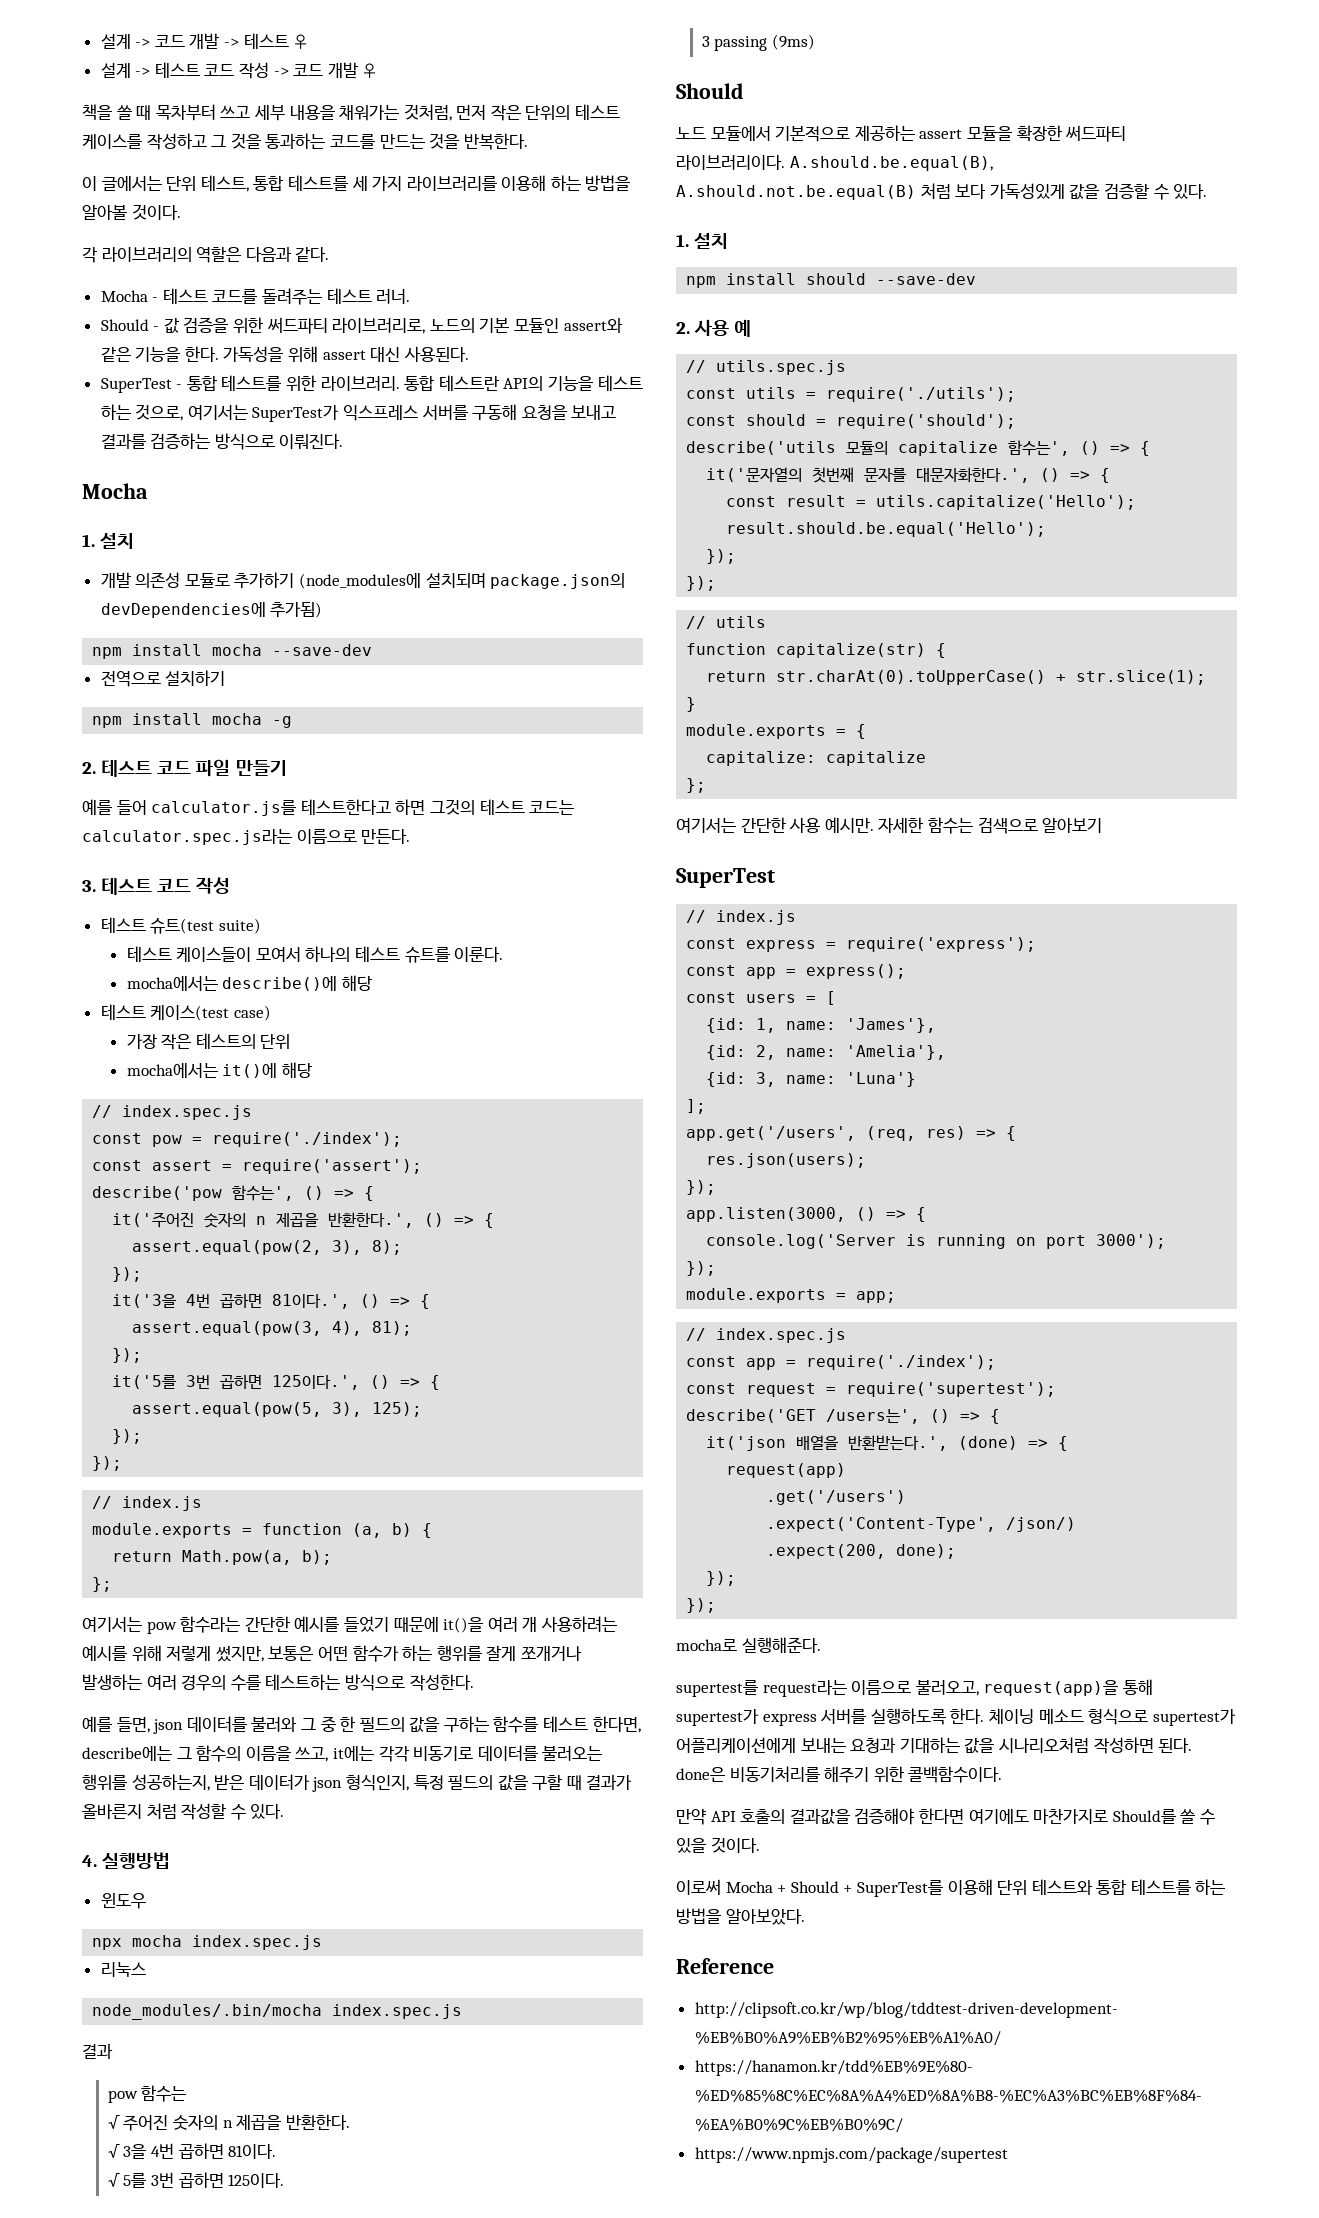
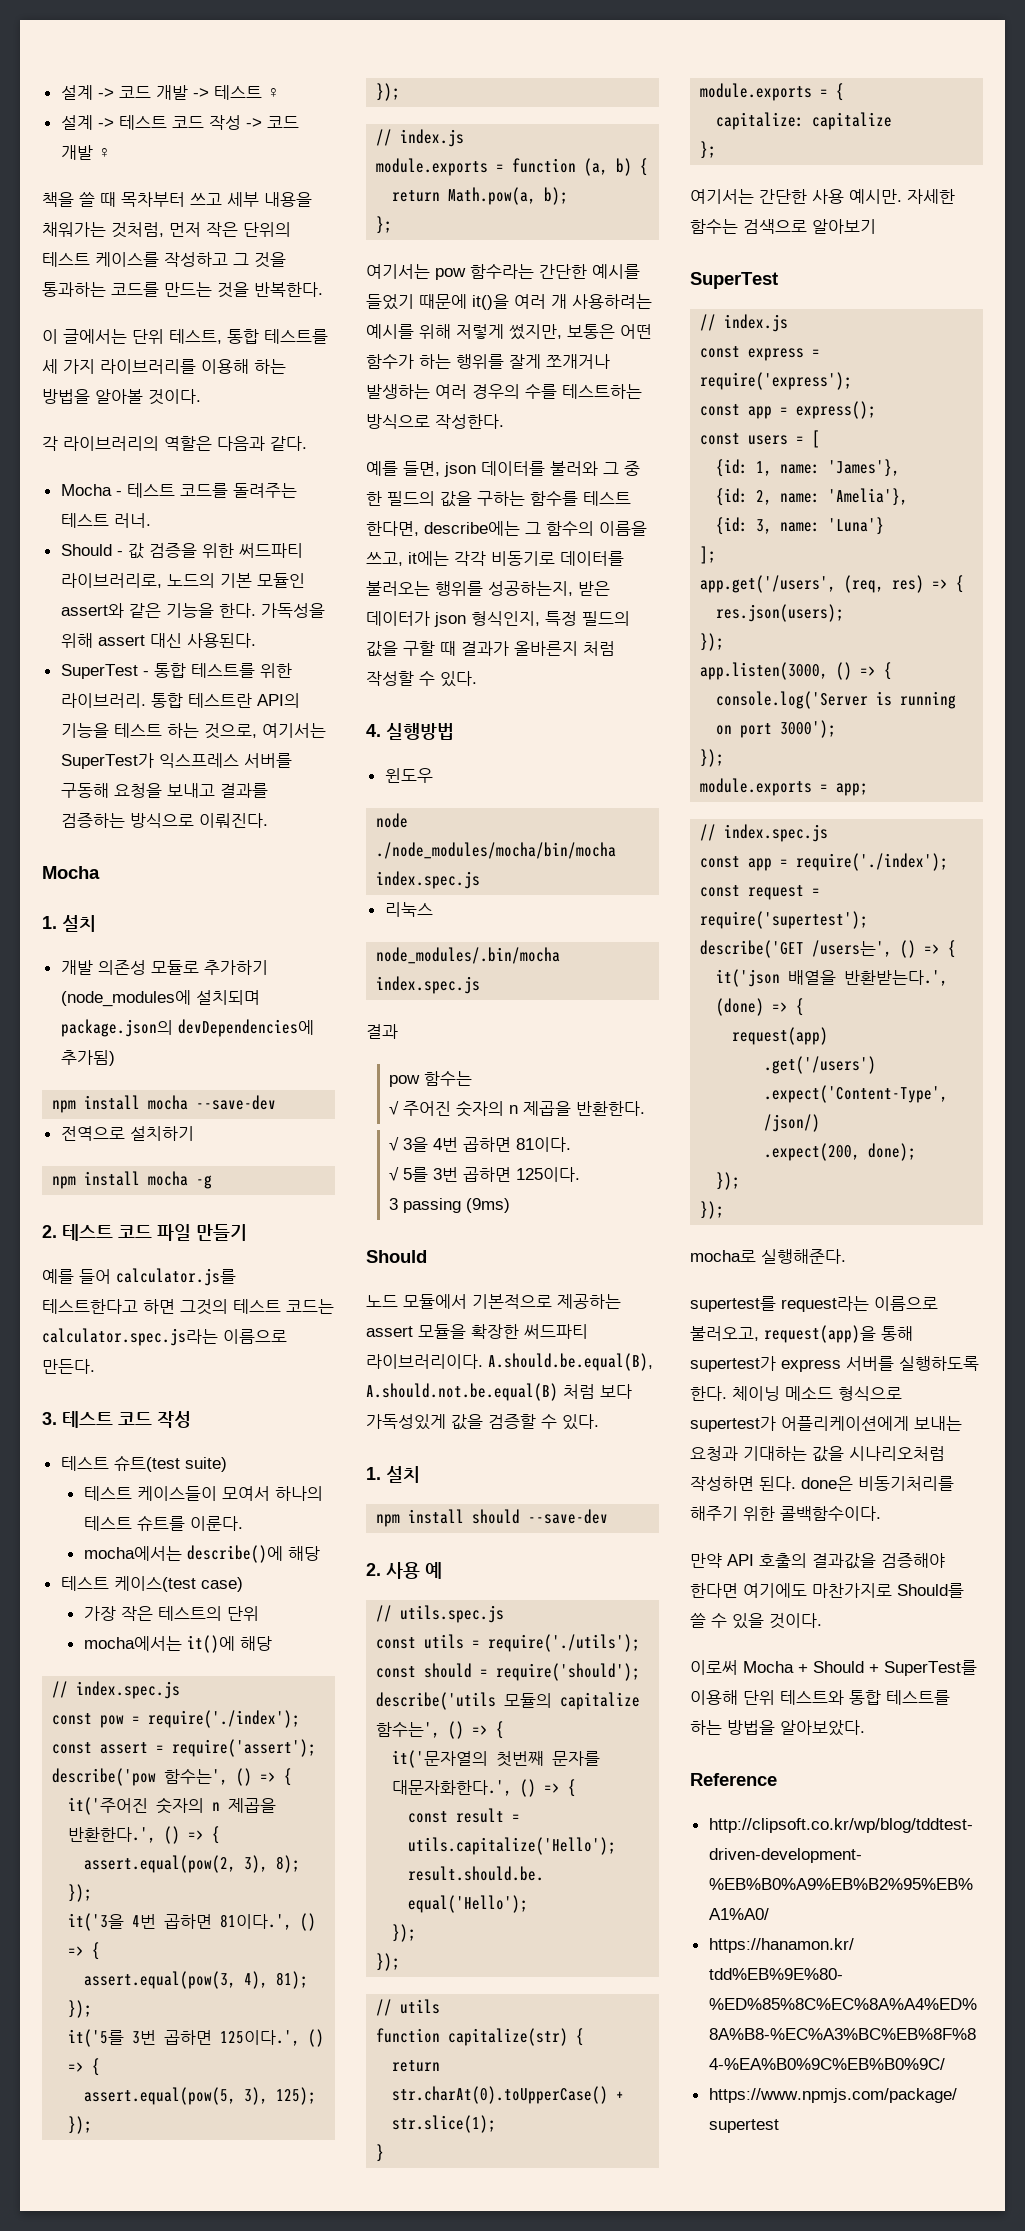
- npx mocha index.spec.js
+ node ./node_modules/mocha/bin/mocha index.spec.js

